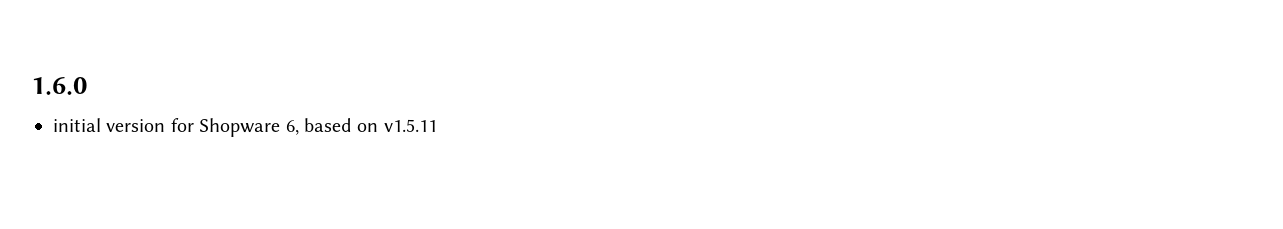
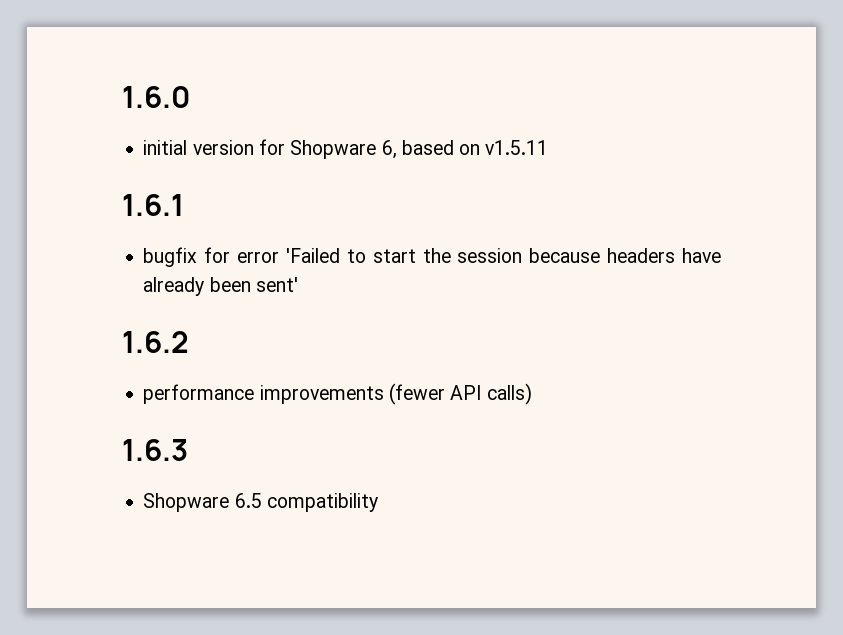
+ 1.6.1
+ bugfix for error 'Failed to start the session because headers have already been sent'
+ 1.6.2
+ performance improvements (fewer API calls)
+ 1.6.3
+ Shopware 6.5 compatibility

